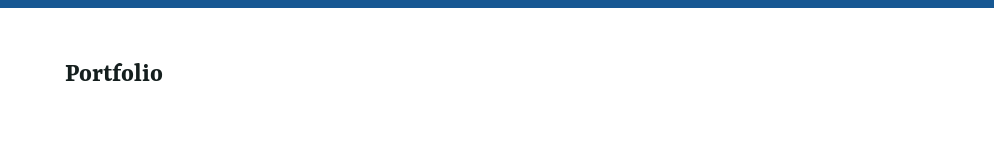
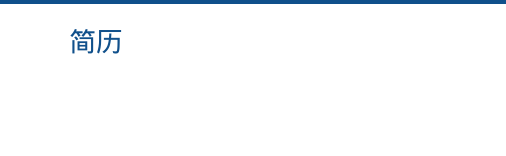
- Portfolio
+ 简历

